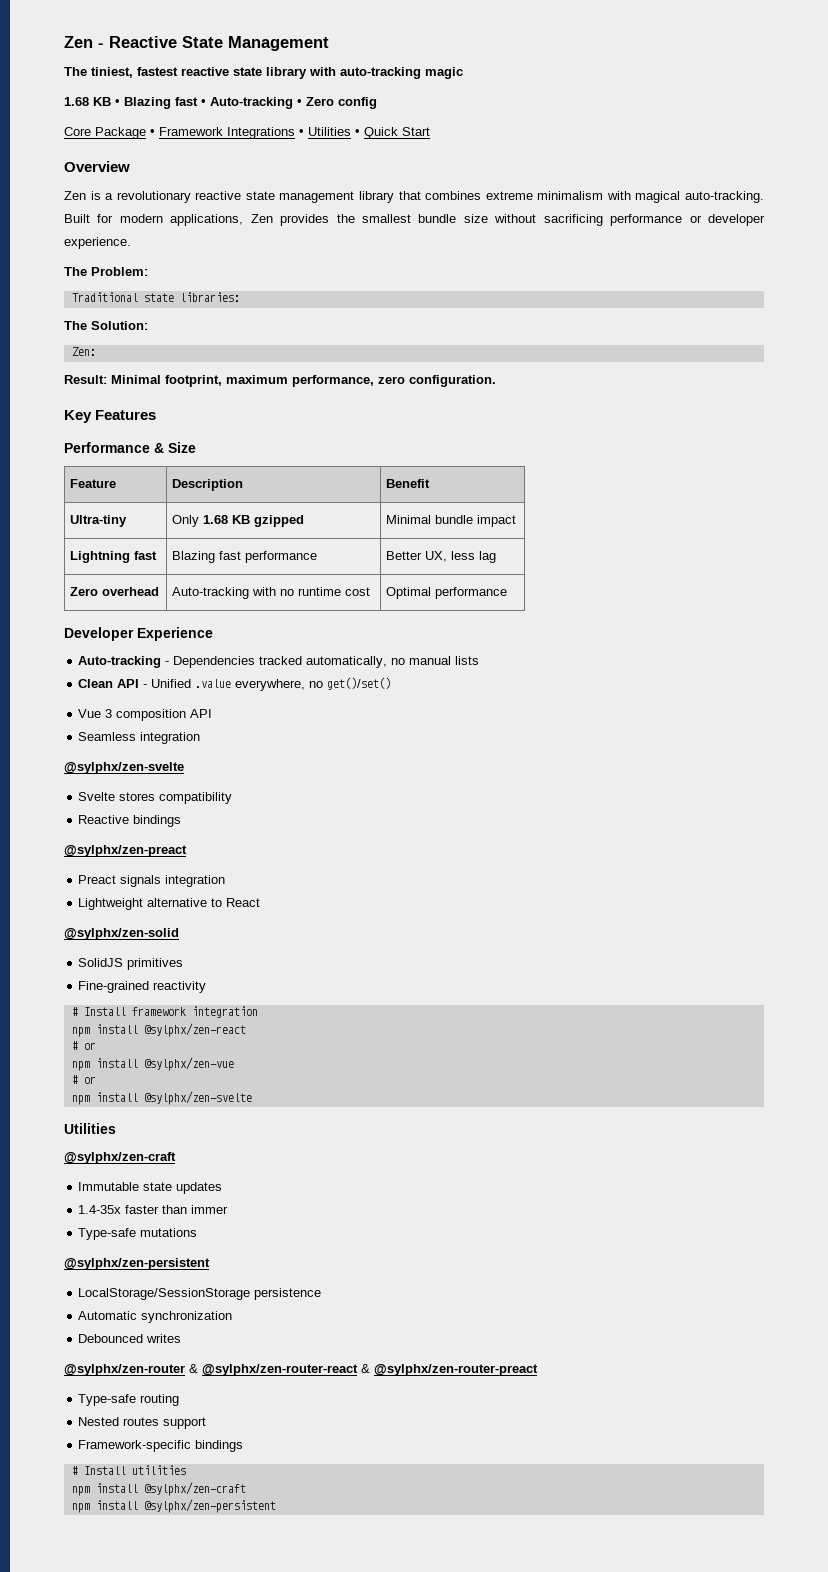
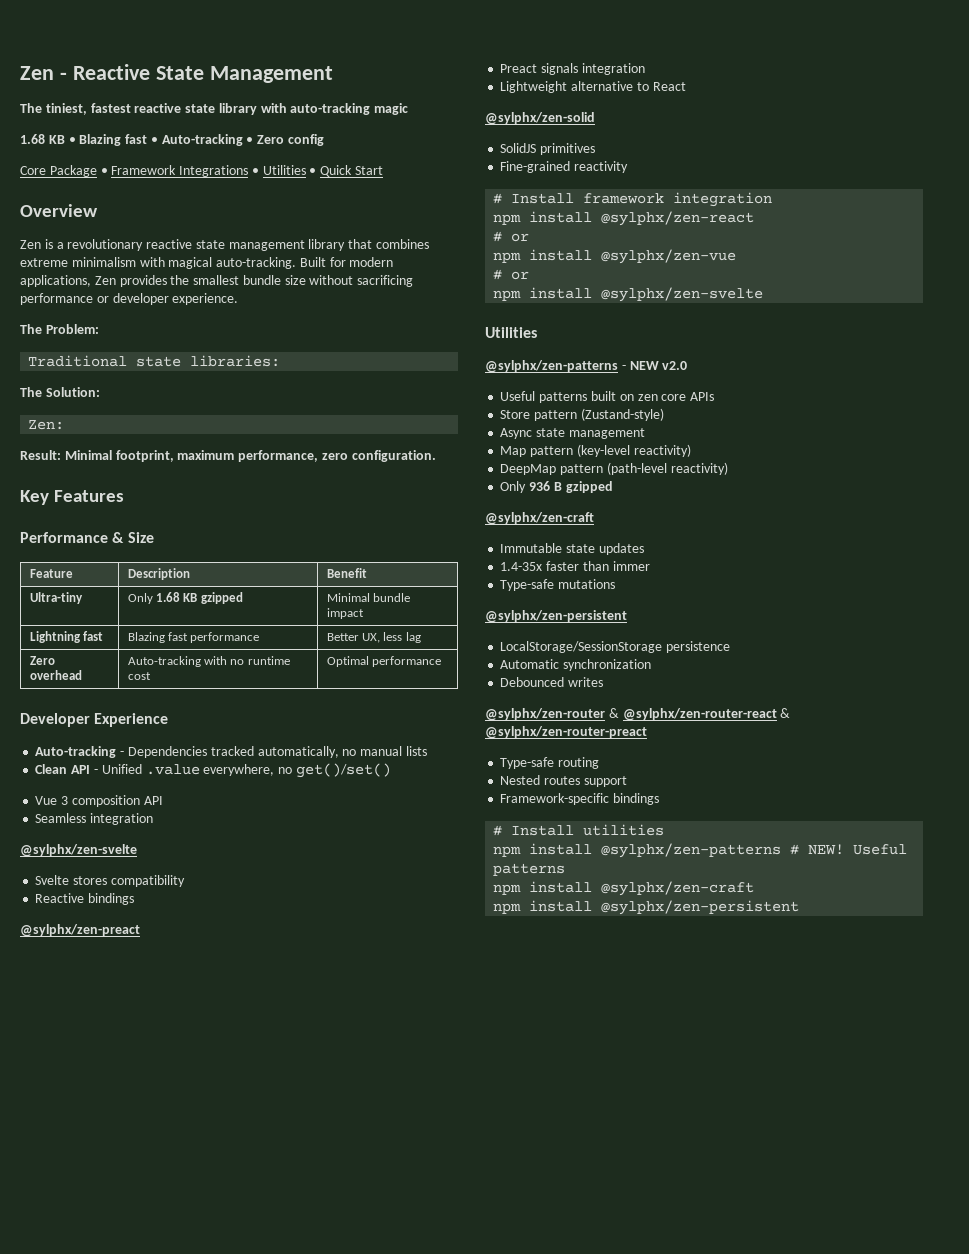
+ @sylphx/zen-patterns - NEW v2.0
+ Useful patterns built on zen core APIs
+ Store pattern (Zustand-style)
+ Async state management
+ Map pattern (key-level reactivity)
+ DeepMap pattern (path-level reactivity)
+ Only 936 B gzipped
+ npm install @sylphx/zen-patterns # NEW! Useful patterns

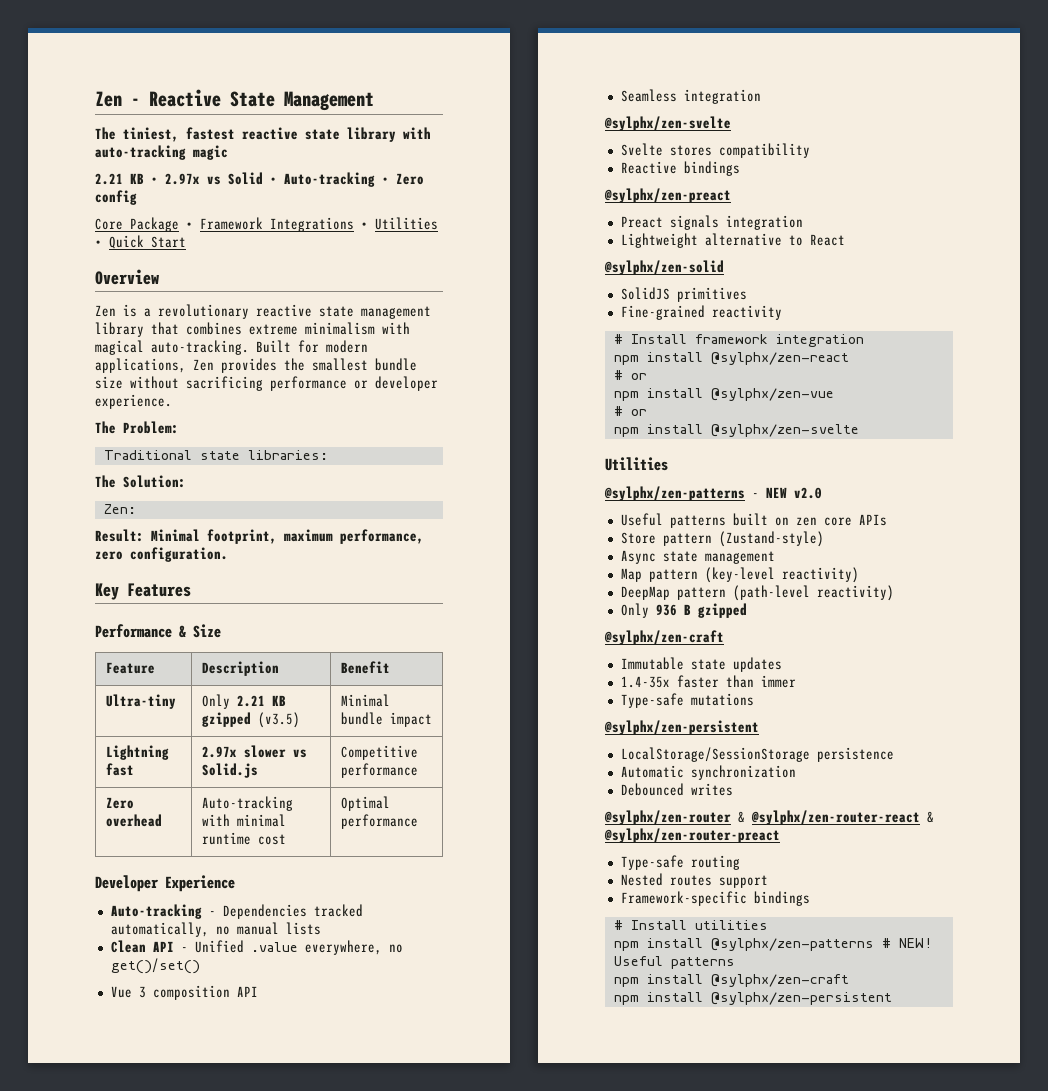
- 1.68 KB • Blazing fast • Auto-tracking • Zero config
+ 2.21 KB • 2.97x vs Solid • Auto-tracking • Zero config
- Ultra-tiny | Only 1.68 KB gzipped | Minimal bundle impact
+ Ultra-tiny | Only 2.21 KB gzipped (v3.5) | Minimal bundle impact
- Lightning fast | Blazing fast performance | Better UX, less lag
+ Lightning fast | 2.97x slower vs Solid.js | Competitive performance
- Zero overhead | Auto-tracking with no runtime cost | Optimal performance
+ Zero overhead | Auto-tracking with minimal runtime cost | Optimal performance

